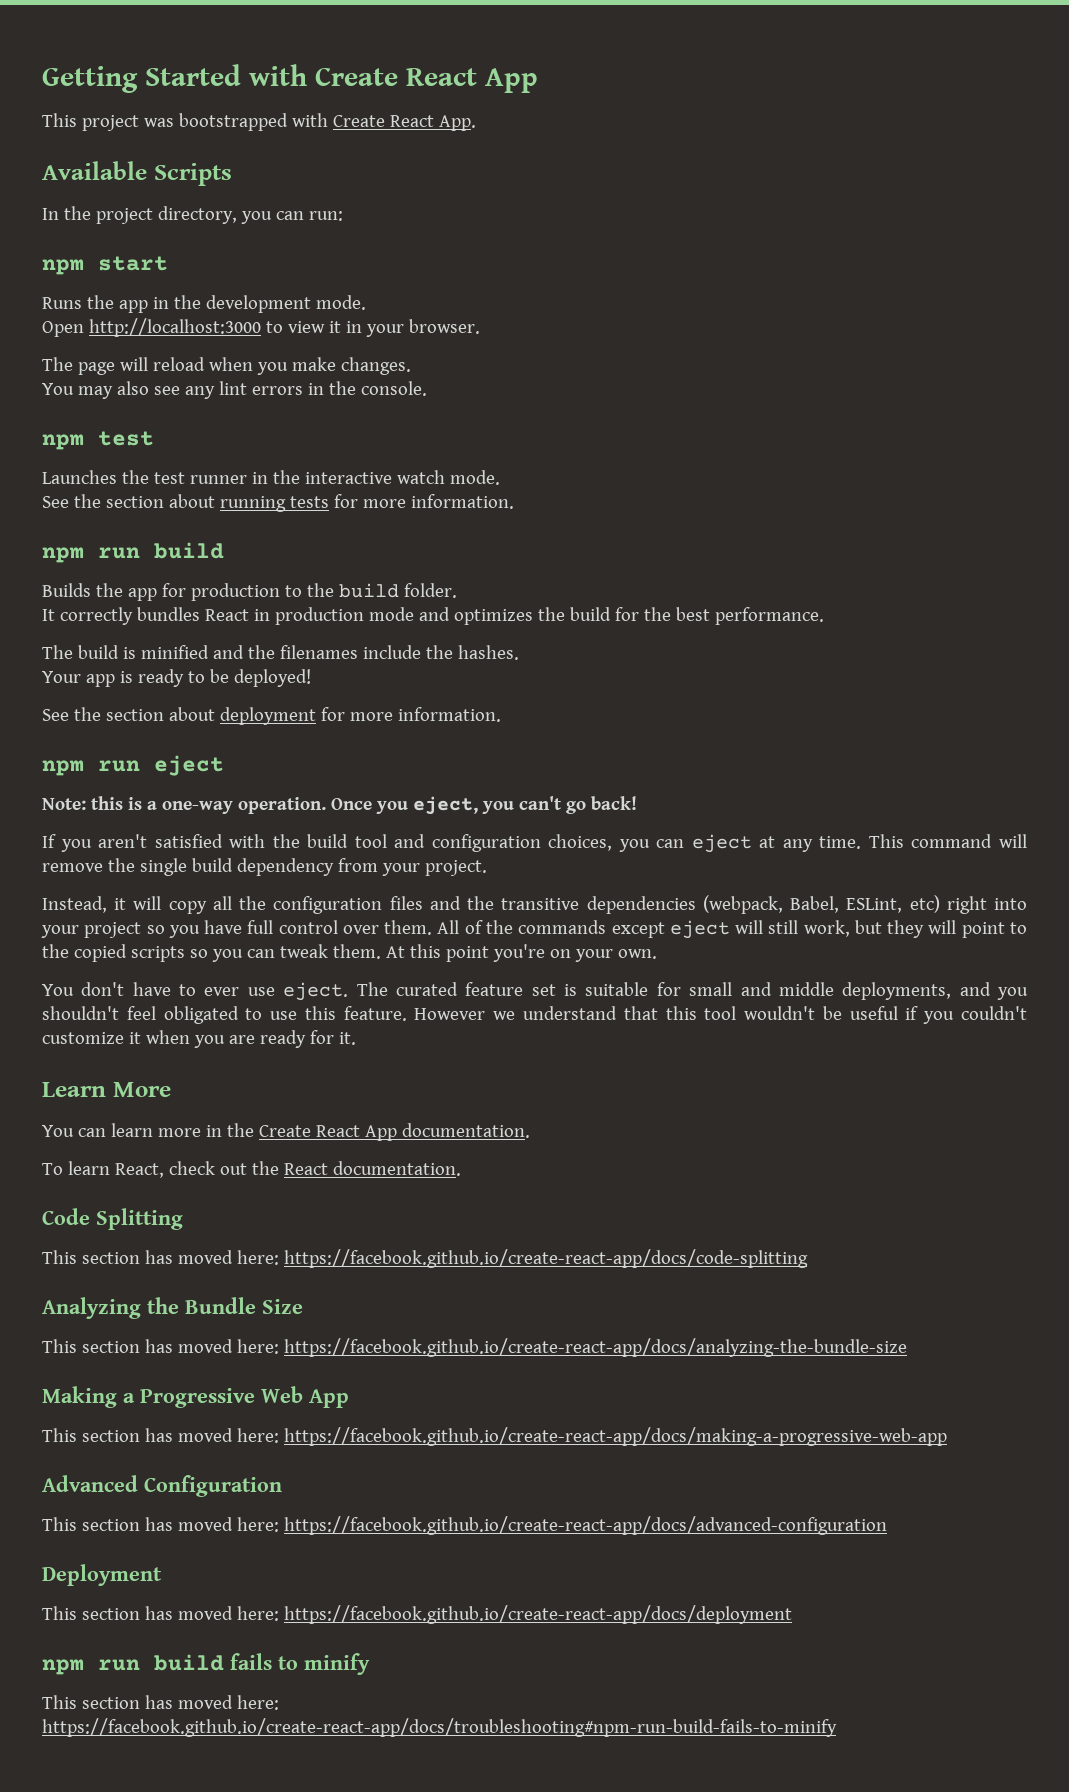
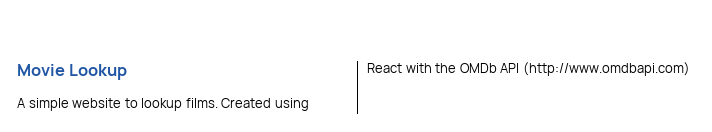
- Getting Started with Create React App
- This project was bootstrapped with Create React App.
- Available Scripts
- In the project directory, you can run:
- npm start
- Runs the app in the development mode.
- Open http://localhost:3000 to view it in your browser.
- The page will reload when you make changes.
- You may also see any lint errors in the console.
- npm test
- Launches the test runner in the interactive watch mode.
- See the section about running tests for more information.
- npm run build
- Builds the app for production to the build folder.
- It correctly bundles React in production mode and optimizes the build for the best performance.
- The build is minified and the filenames include the hashes.
- Your app is ready to be deployed!
- See the section about deployment for more information.
- npm run eject
- Note: this is a one-way operation. Once you eject, you can't go back!
- If you aren't satisfied with the build tool and configuration choices, you can eject at any time. This command will remove the single build dependency from your project.
- Instead, it will copy all the configuration files and the transitive dependencies (webpack, Babel, ESLint, etc) right into your project so you have full control over them. All of the commands except eject will still work, but they will point to the copied scripts so you can tweak them. At this point you're on your own.
- You don't have to ever use eject. The curated feature set is suitable for small and middle deployments, and you shouldn't feel obligated to use this feature. However we understand that this tool wouldn't be useful if you couldn't customize it when you are ready for it.
- Learn More
- You can learn more in the Create React App documentation.
- To learn React, check out the React documentation.
- Code Splitting
- This section has moved here: https://facebook.github.io/create-react-app/docs/code-splitting
- Analyzing the Bundle Size
- This section has moved here: https://facebook.github.io/create-react-app/docs/analyzing-the-bundle-size
- Making a Progressive Web App
- This section has moved here: https://facebook.github.io/create-react-app/docs/making-a-progressive-web-app
- Advanced Configuration
- This section has moved here: https://facebook.github.io/create-react-app/docs/advanced-configuration
- Deployment
- This section has moved here: https://facebook.github.io/create-react-app/docs/deployment
- npm run build fails to minify
- This section has moved here: https://facebook.github.io/create-react-app/docs/troubleshooting#npm-run-build-fails-to-minify
+ Movie Lookup
+ A simple website to lookup films. Created using React with the OMDb API (http://www.omdbapi.com)

